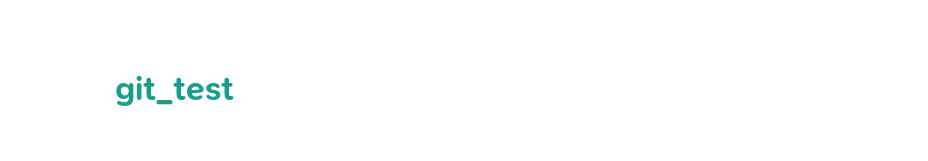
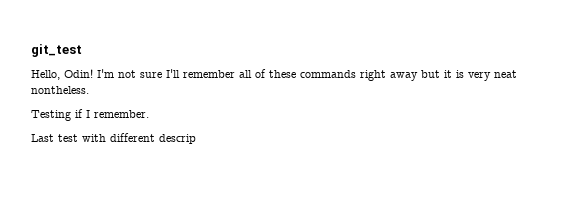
+ Hello, Odin! I'm not sure I'll remember all of these commands right away but it is very neat nontheless.
+ Testing if I remember.
+ Last test with different descrip

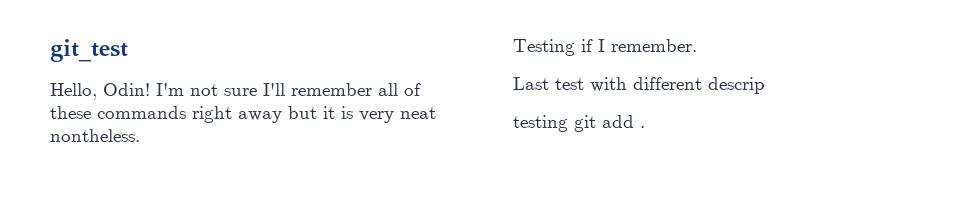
+ testing git add .

